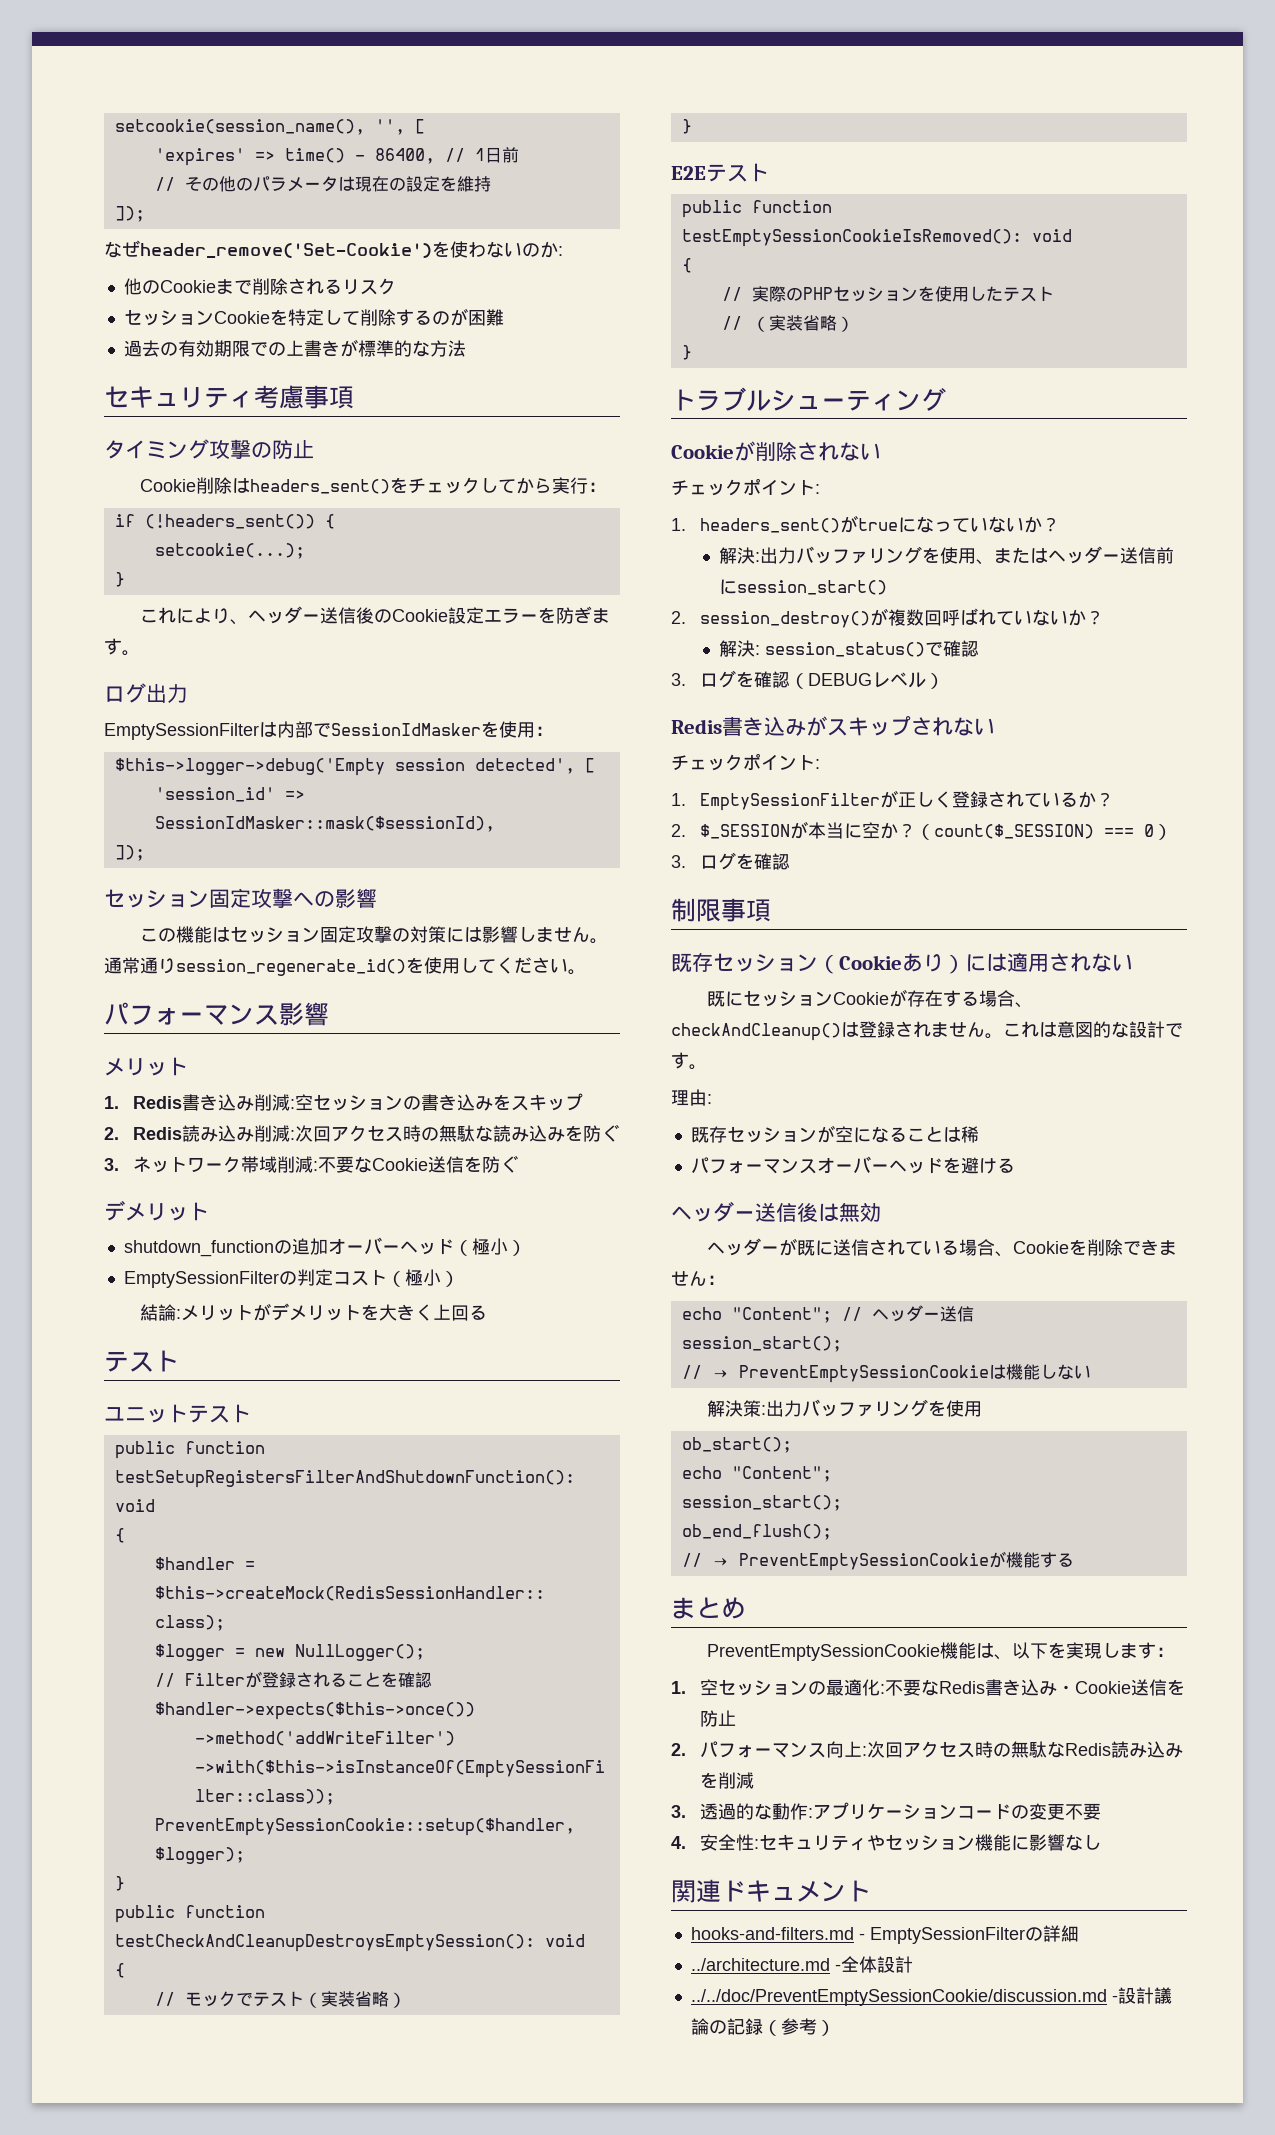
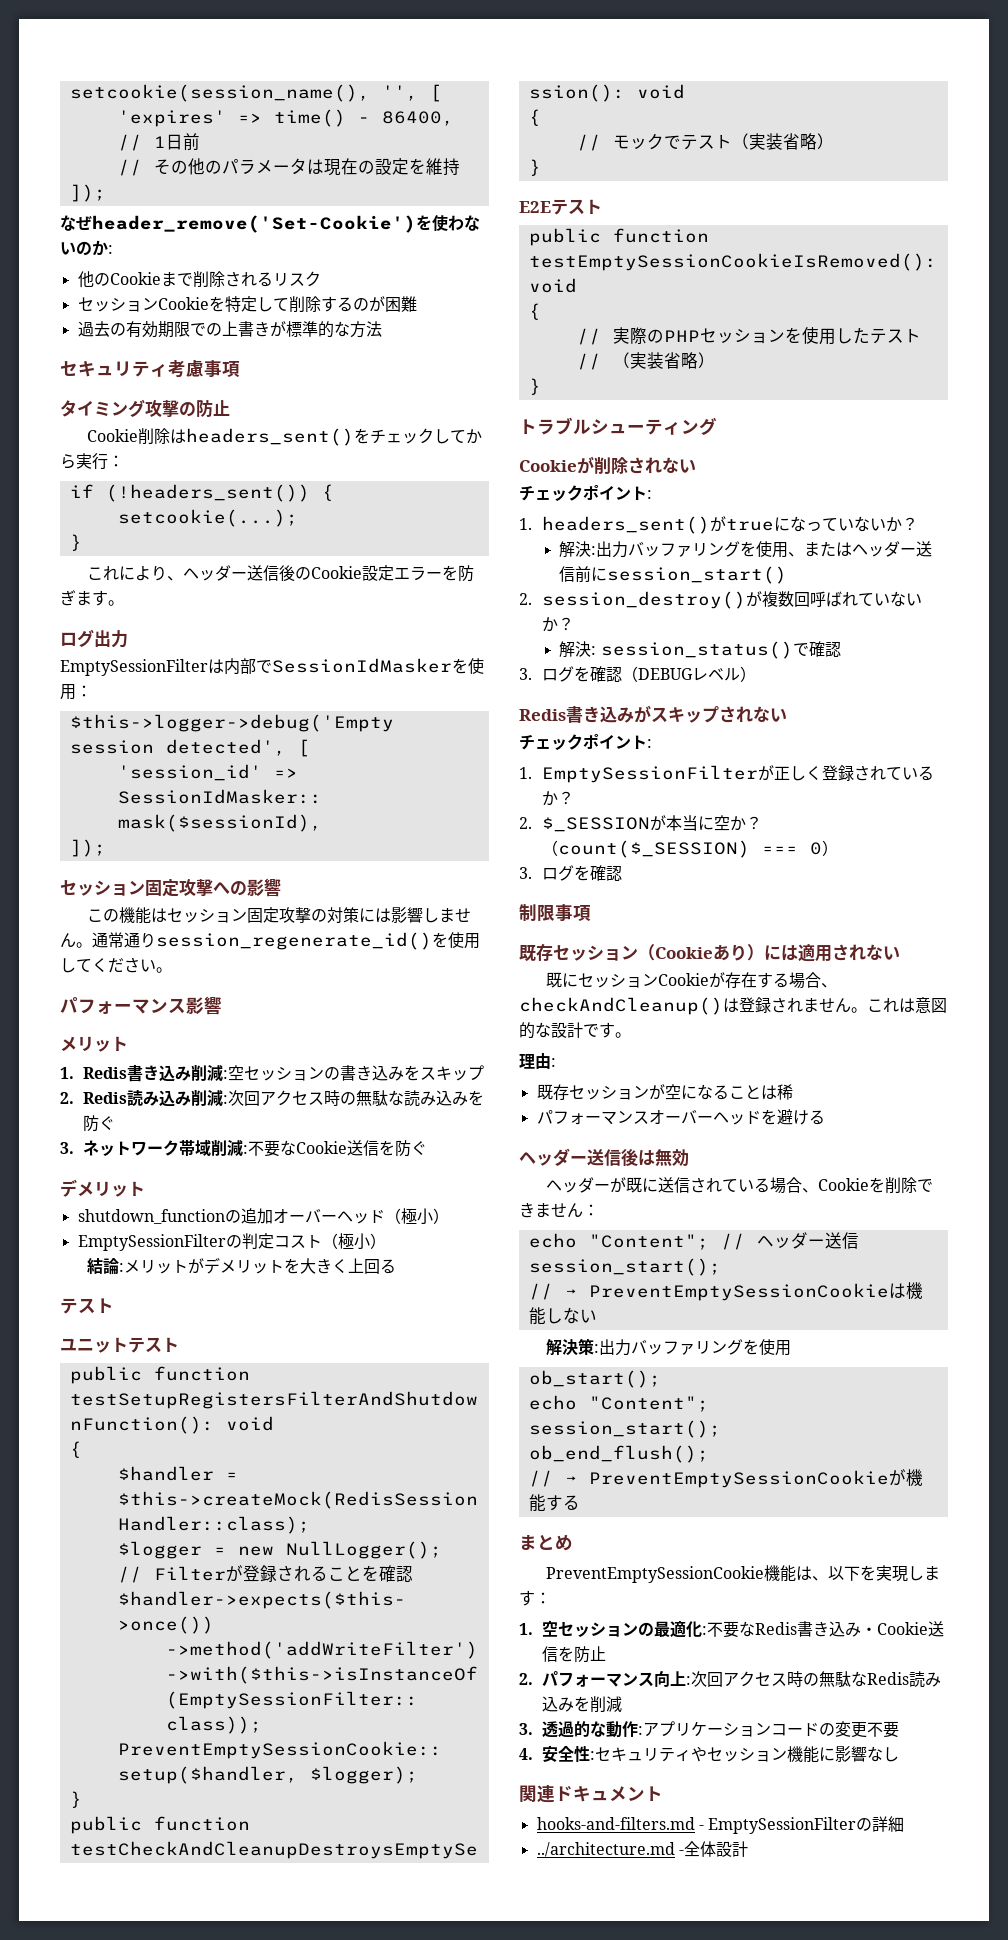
- ../../doc/PreventEmptySessionCookie/discussion.md -設計議論の記録（参考）

